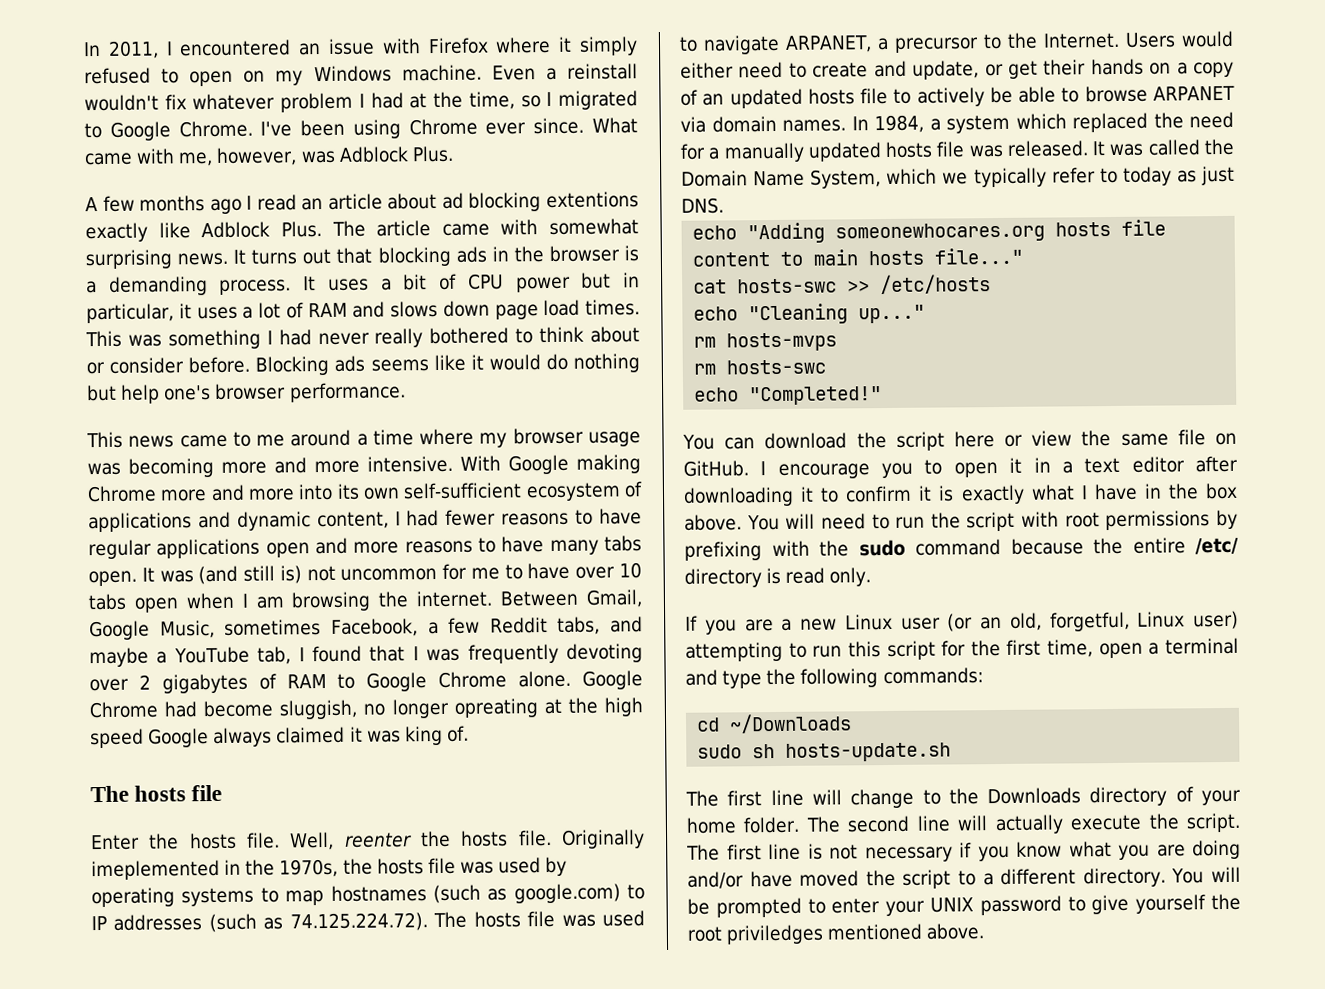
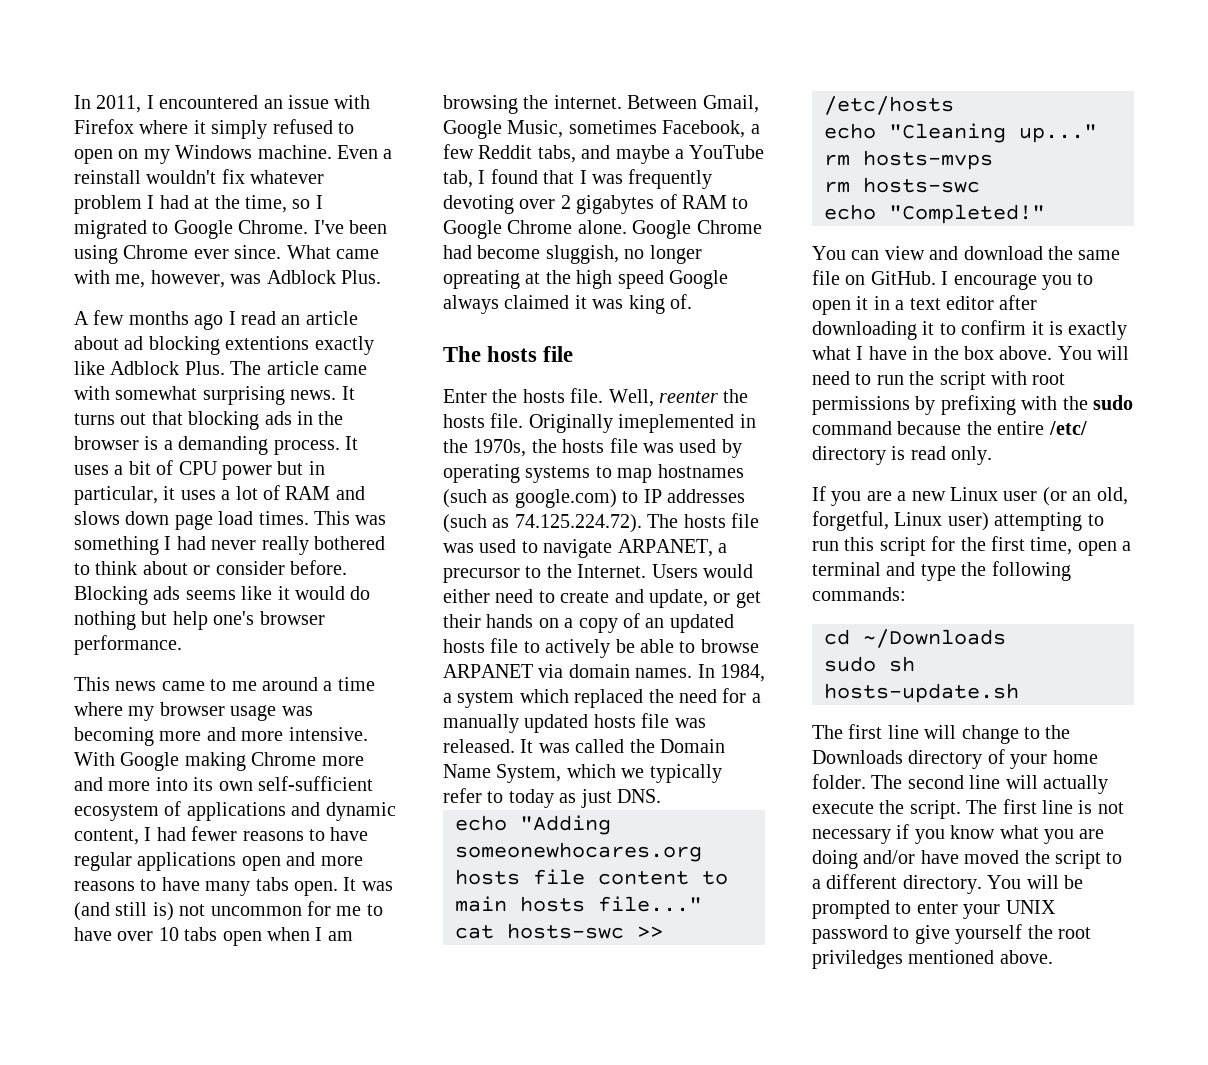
- You can download the script here or view the same file on GitHub.
+ You can view and download the same file on GitHub.

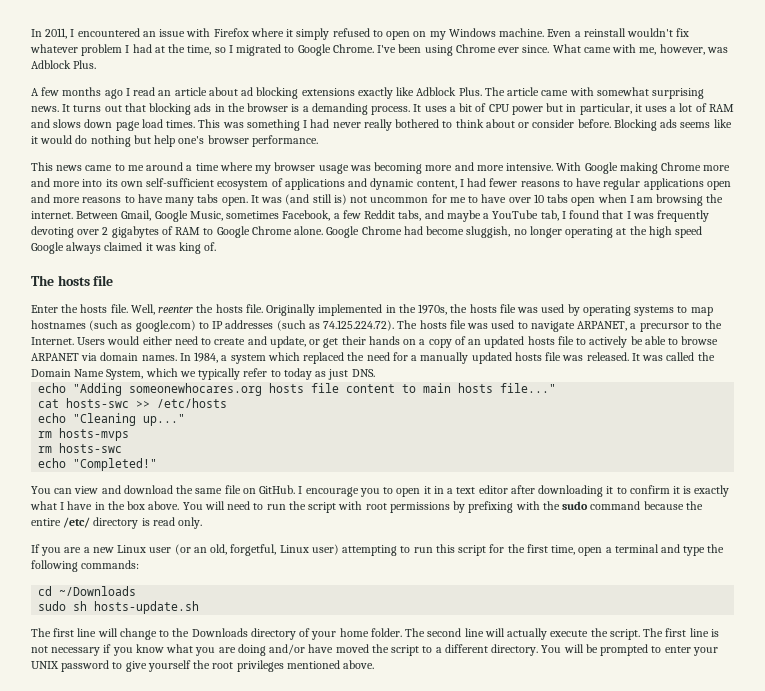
- A few months ago I read an article about ad blocking extentions exactly like Adblock Plus.
+ A few months ago I read an article about ad blocking extensions exactly like Adblock Plus.
- Google Chrome had become sluggish, no longer opreating at the high speed Google always claimed it was king of.
+ Google Chrome had become sluggish, no longer operating at the high speed Google always claimed it was king of.
- Originally imeplemented in the 1970s, the hosts file was used by operating systems to map hostnames (such as google.com) to IP addresses (such as 74.125.224.72). The hosts file was used to navigate ARPANET, a precursor to the Internet.
+ Originally implemented in the 1970s, the hosts file was used by operating systems to map hostnames (such as google.com) to IP addresses (such as 74.125.224.72). The hosts file was used to navigate ARPANET, a precursor to the Internet.
- You will be prompted to enter your UNIX password to give yourself the root priviledges mentioned above.
+ You will be prompted to enter your UNIX password to give yourself the root privileges mentioned above.

